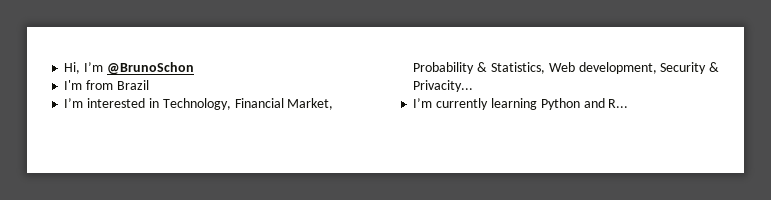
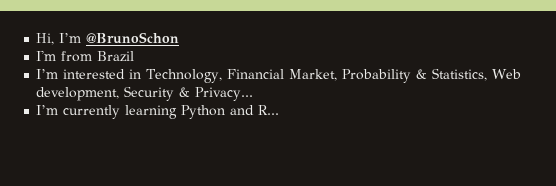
- I’m interested in Technology, Financial Market, Probability & Statistics, Web development, Security & Privacity...
+ I’m interested in Technology, Financial Market, Probability & Statistics, Web development, Security & Privacy...

